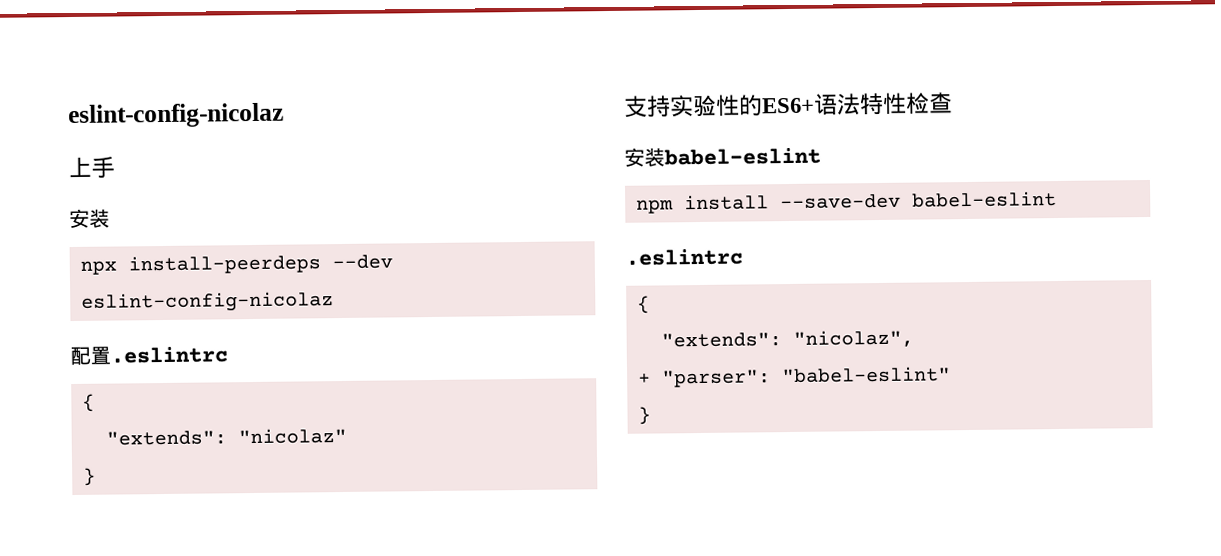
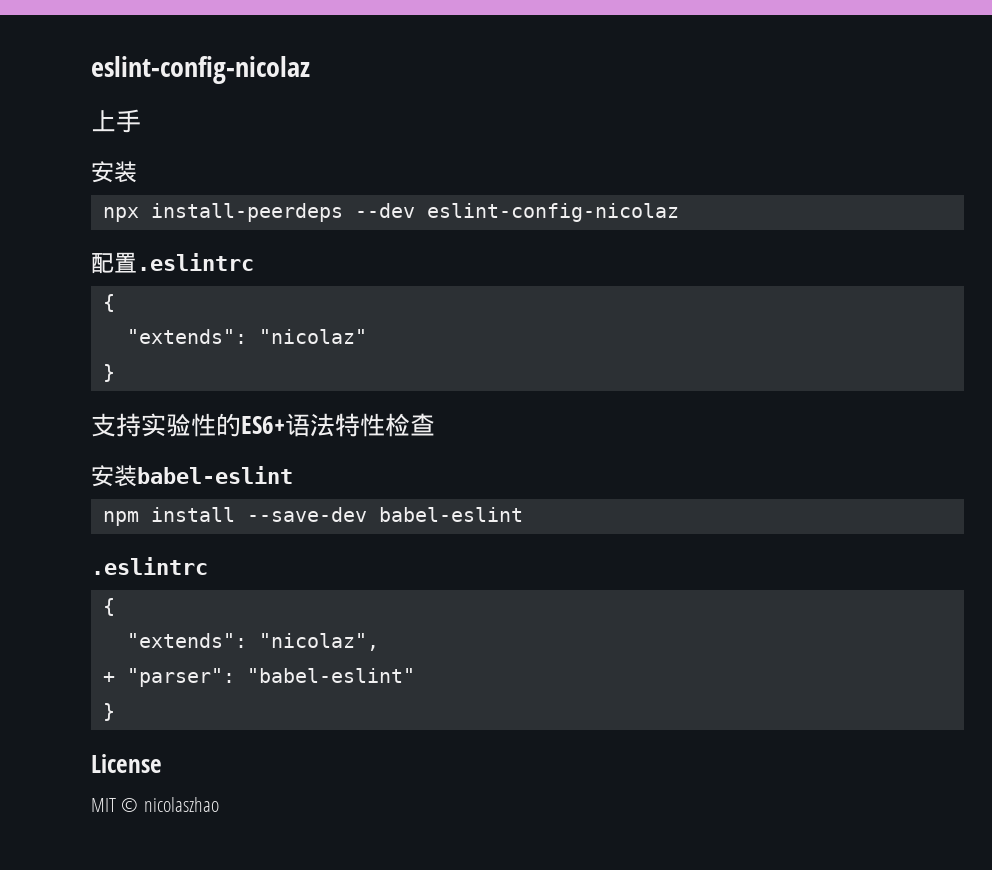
+ License
+ MIT © nicolaszhao

